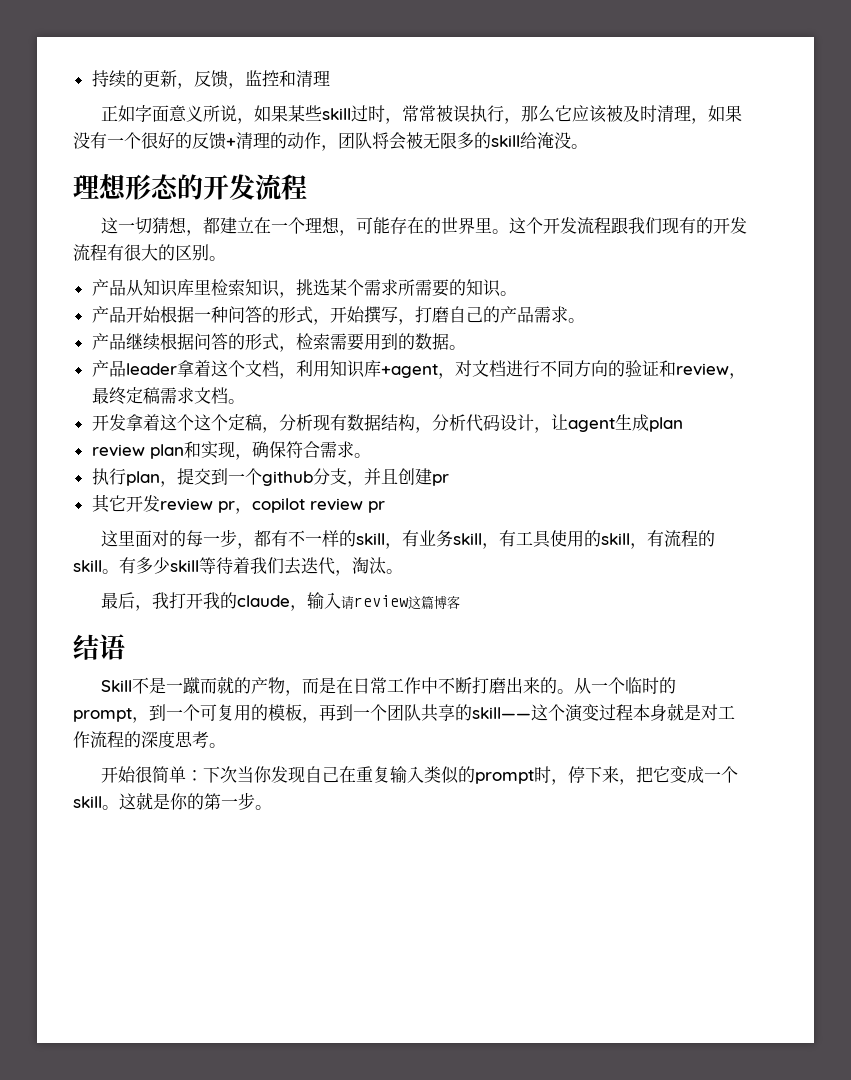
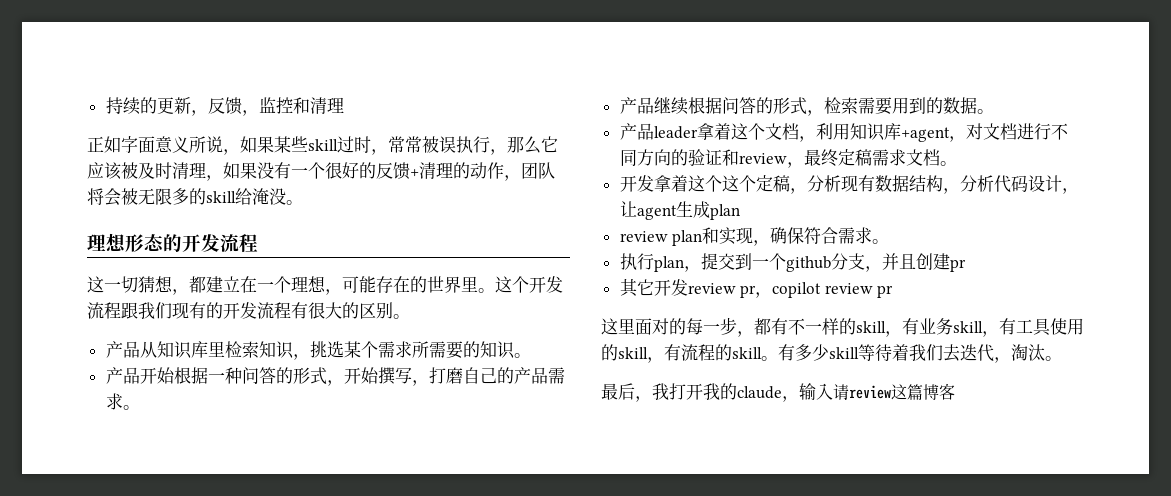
- 结语
- Skill不是一蹴而就的产物，而是在日常工作中不断打磨出来的。从一个临时的prompt，到一个可复用的模板，再到一个团队共享的skill——这个演变过程本身就是对工作流程的深度思考。
- 开始很简单：下次当你发现自己在重复输入类似的prompt时，停下来，把它变成一个skill。这就是你的第一步。

